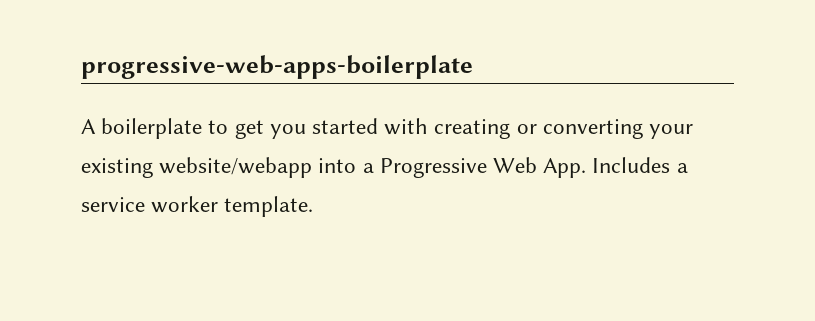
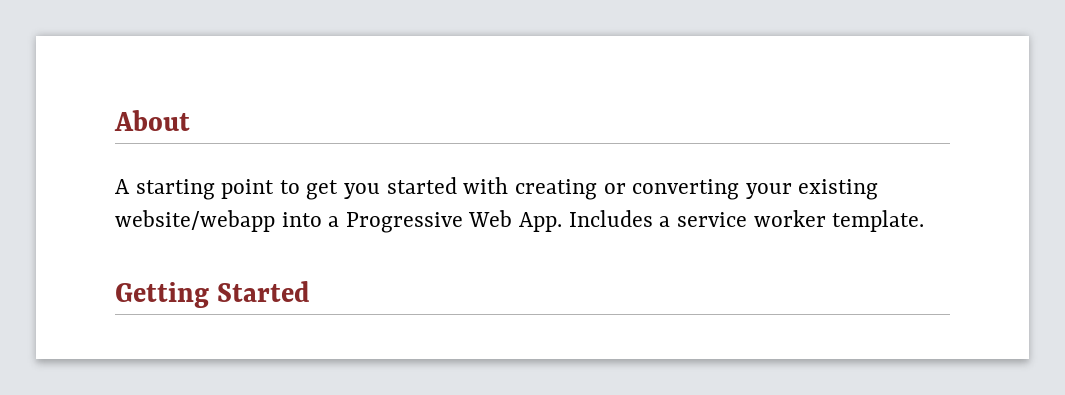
- progressive-web-apps-boilerplate
+ About
- A boilerplate to get you started with creating or converting your existing website/webapp into a Progressive Web App. Includes a service worker template.
+ A starting point to get you started with creating or converting your existing website/webapp into a Progressive Web App. Includes a service worker template.
+ Getting Started

